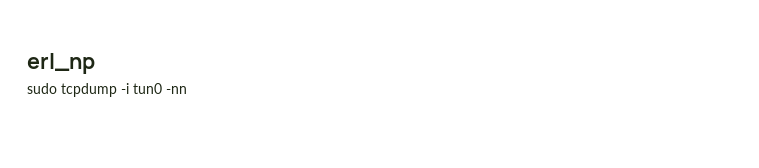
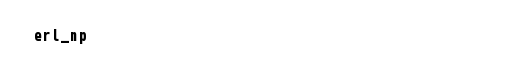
- sudo tcpdump -i tun0 -nn

